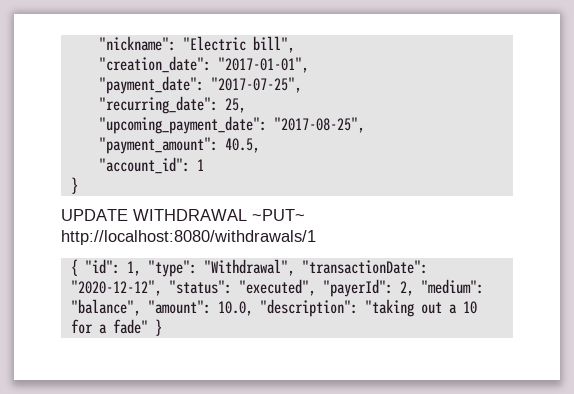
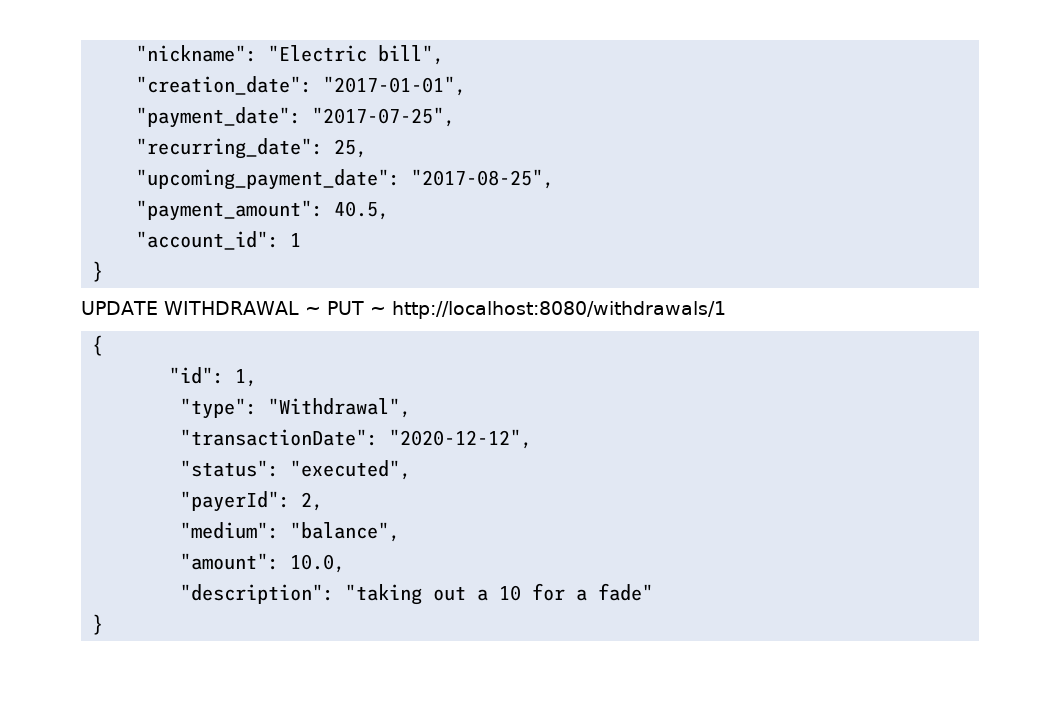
- UPDATE WITHDRAWAL ~PUT~ http://localhost:8080/withdrawals/1
+ UPDATE WITHDRAWAL ~ PUT ~ http://localhost:8080/withdrawals/1
- { "id": 1, "type": "Withdrawal", "transactionDate": "2020-12-12", "status": "executed", "payerId": 2, "medium": "balance", "amount": 10.0, "description": "taking out a 10 for a fade" }
+ {
+ "id": 1,
+ "type": "Withdrawal",
+ "transactionDate": "2020-12-12",
+ "status": "executed",
+ "payerId": 2,
+ "medium": "balance",
+ "amount": 10.0,
+ "description": "taking out a 10 for a fade"
+ }

